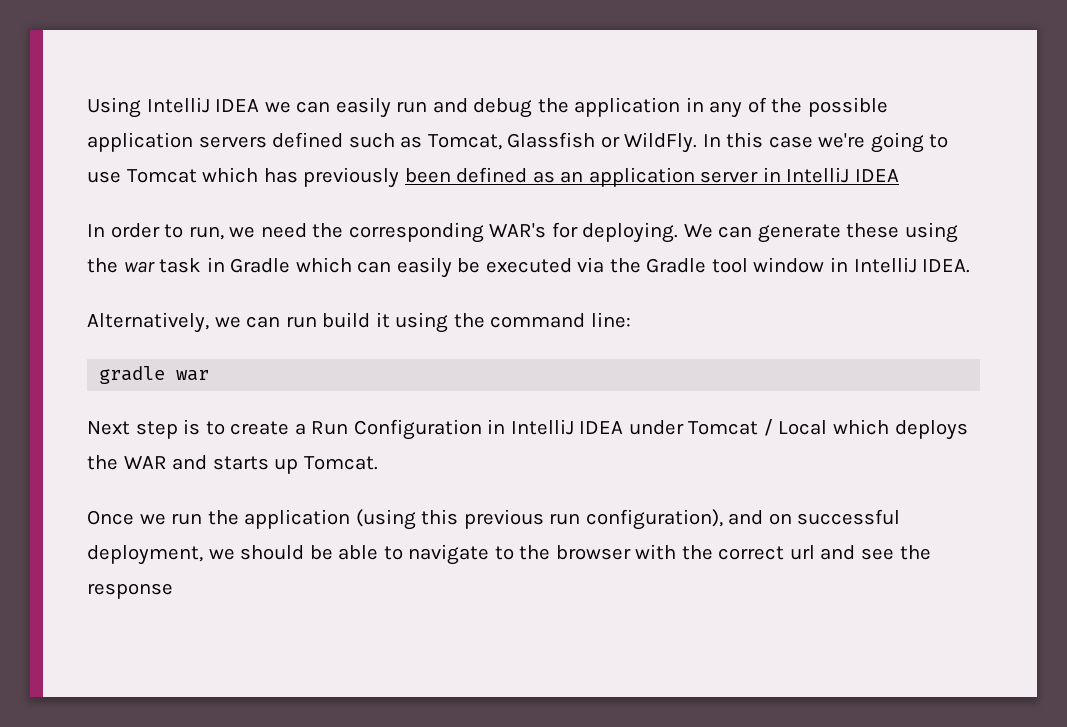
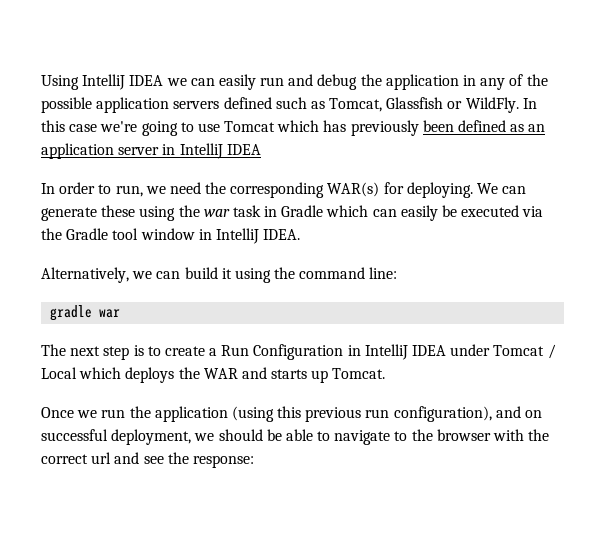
- In order to run, we need the corresponding WAR's for deploying.
+ In order to run, we need the corresponding WAR(s) for deploying.
- Alternatively, we can run build it using the command line:
+ Alternatively, we can build it using the command line:
- Next step is to create a Run Configuration in IntelliJ IDEA under Tomcat / Local which deploys the WAR and starts up Tomcat.
+ The next step is to create a Run Configuration in IntelliJ IDEA under Tomcat / Local which deploys the WAR and starts up Tomcat.
- Once we run the application (using this previous run configuration), and on successful deployment, we should be able to navigate to the browser with the correct url and see the response
+ Once we run the application (using this previous run configuration), and on successful deployment, we should be able to navigate to the browser with the correct url and see the response:

